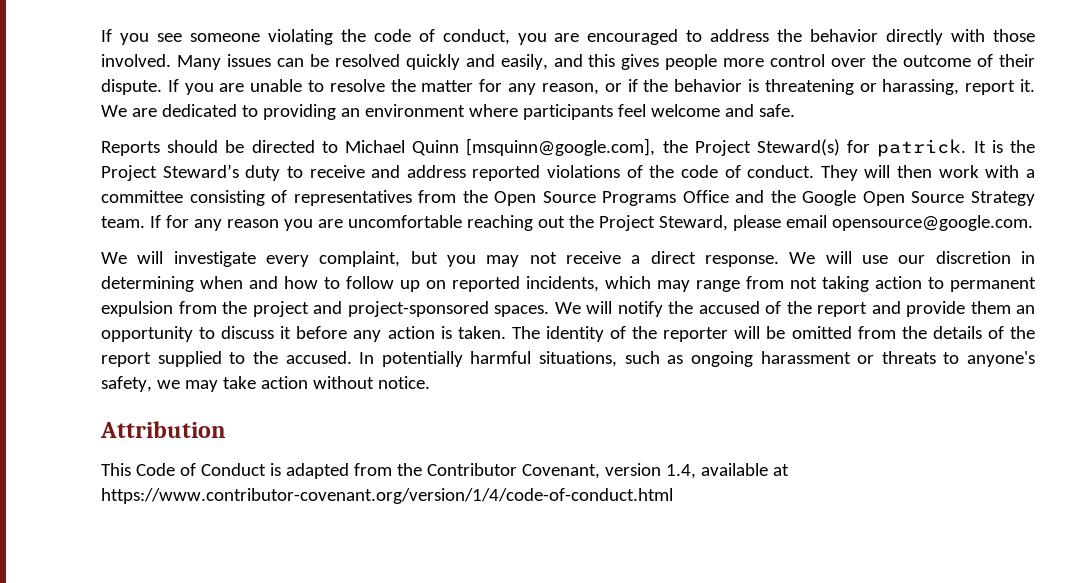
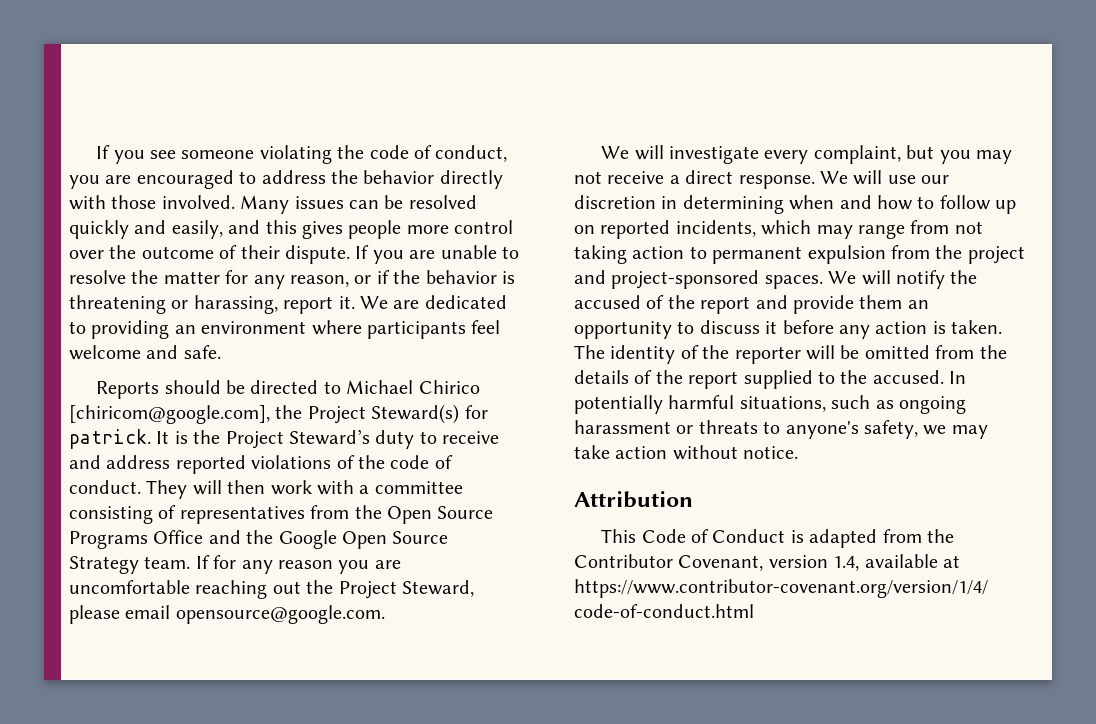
- Reports should be directed to Michael Quinn [msquinn@google.com], the Project Steward(s) for patrick.
+ Reports should be directed to Michael Chirico [chiricom@google.com], the Project Steward(s) for patrick.

